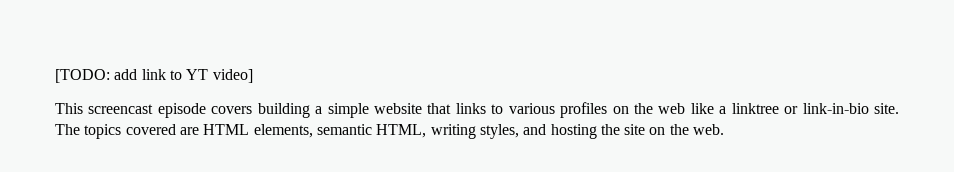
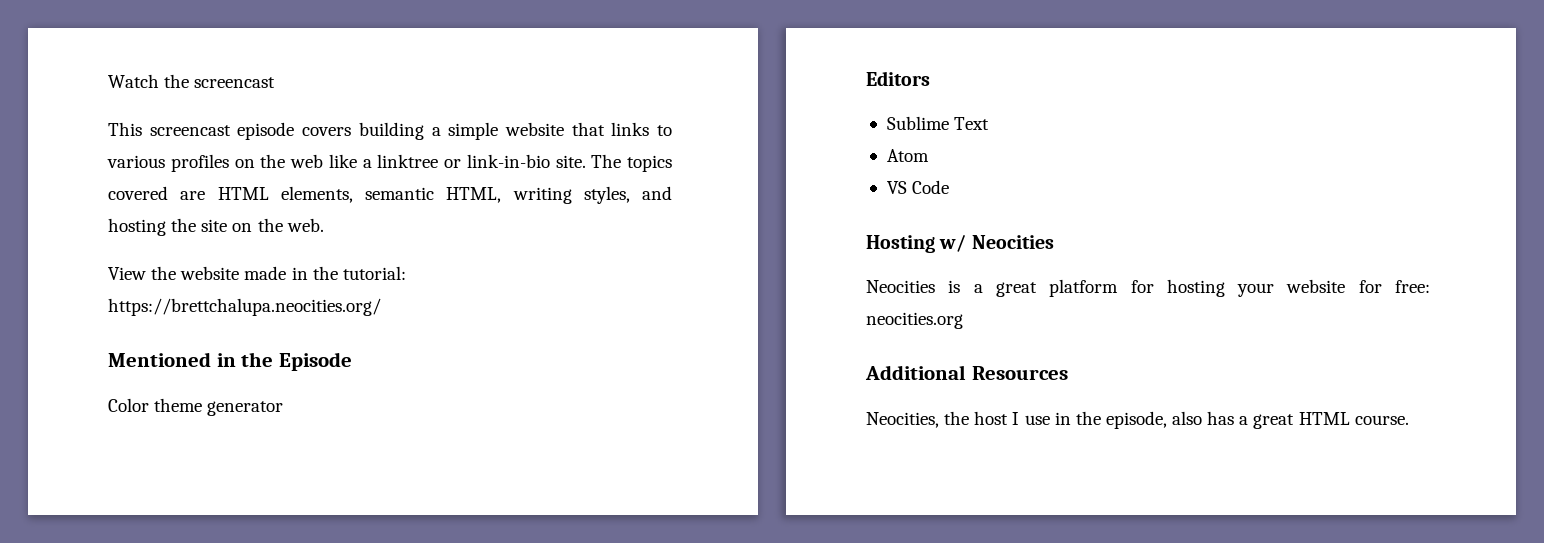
- [TODO: add link to YT video]
+ Watch the screencast
+ View the website made in the tutorial: https://brettchalupa.neocities.org/
+ Mentioned in the Episode
+ Color theme generator
+ Editors
+ Sublime Text
+ Atom
+ VS Code
+ Hosting w/ Neocities
+ Neocities is a great platform for hosting your website for free: neocities.org
+ Additional Resources
+ Neocities, the host I use in the episode, also has a great HTML course.

